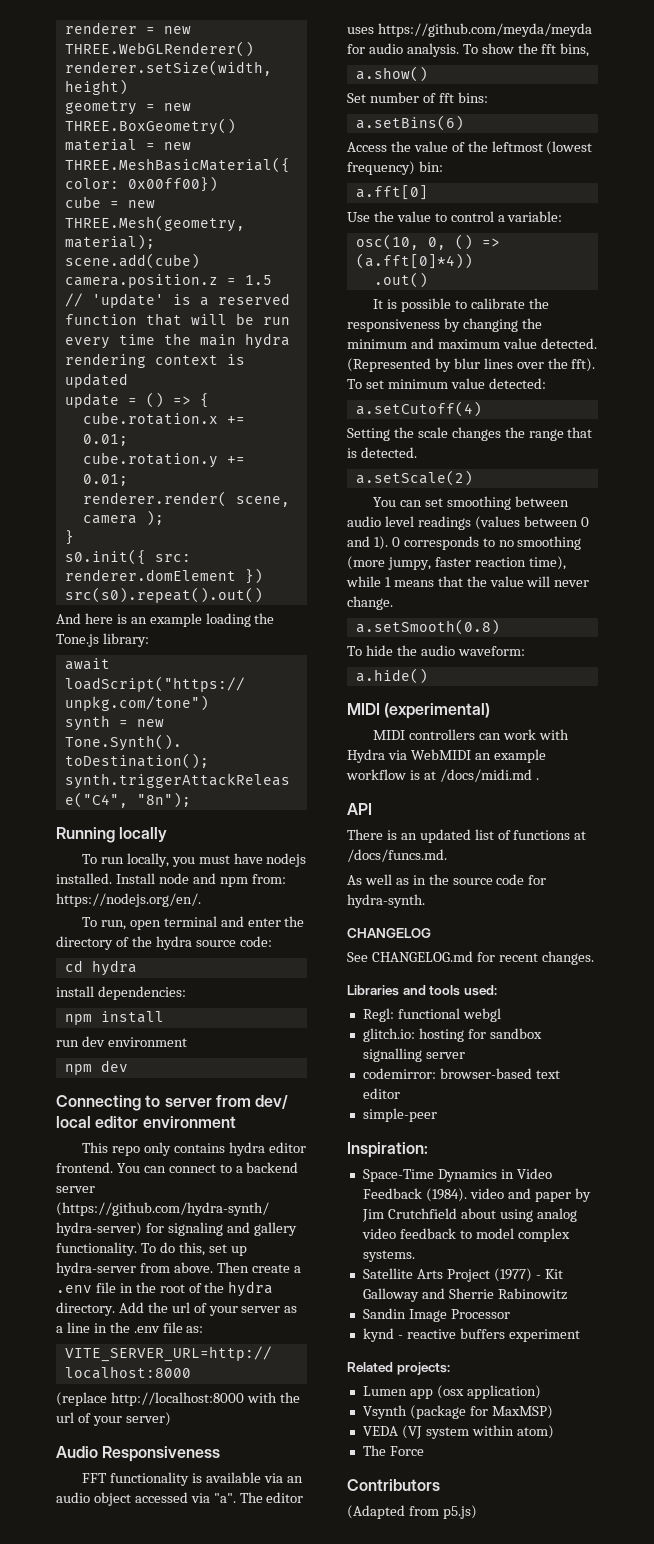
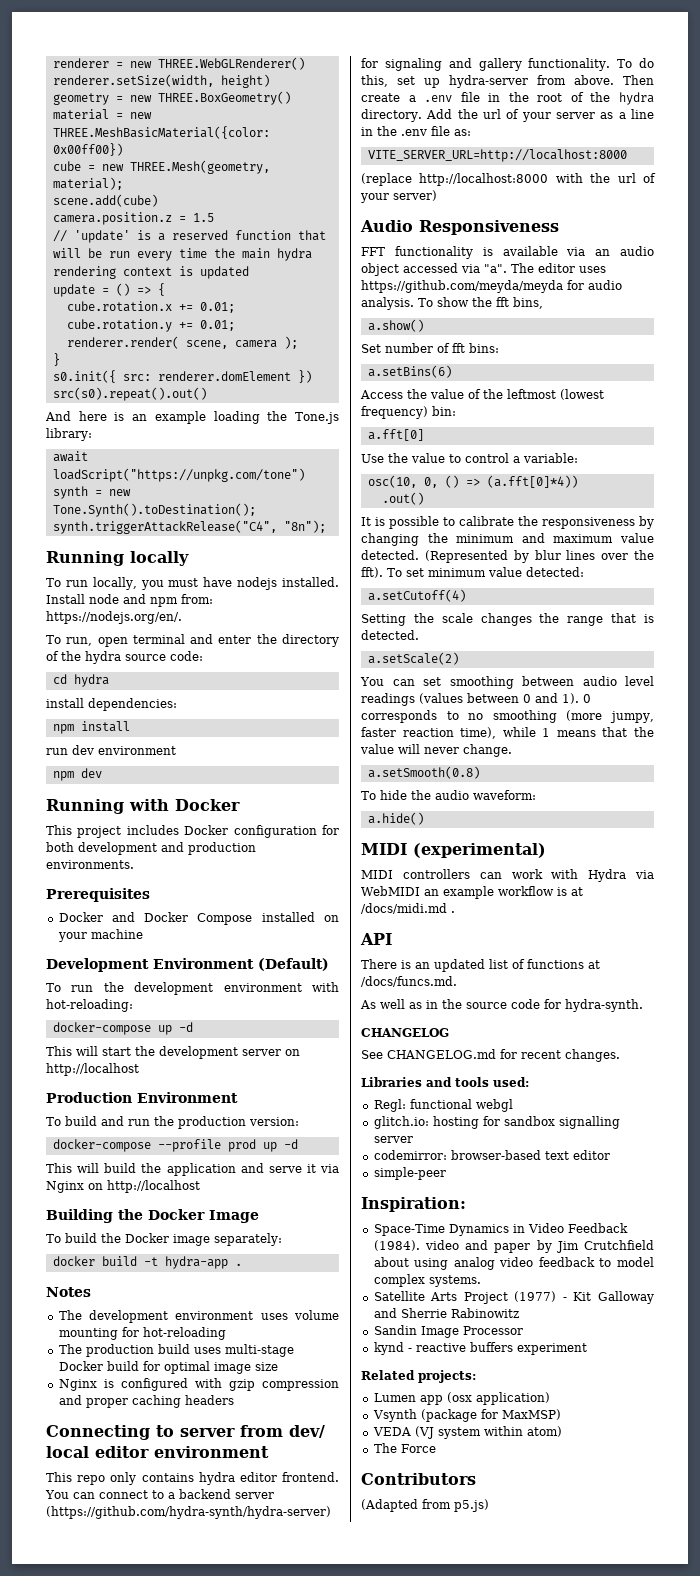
+ Running with Docker
+ This project includes Docker configuration for both development and production environments.
+ Prerequisites
+ Docker and Docker Compose installed on your machine
+ Development Environment (Default)
+ To run the development environment with hot-reloading:
+ docker-compose up -d
+ This will start the development server on http://localhost
+ Production Environment
+ To build and run the production version:
+ docker-compose --profile prod up -d
+ This will build the application and serve it via Nginx on http://localhost
+ Building the Docker Image
+ To build the Docker image separately:
+ docker build -t hydra-app .
+ Notes
+ The development environment uses volume mounting for hot-reloading
+ The production build uses multi-stage Docker build for optimal image size
+ Nginx is configured with gzip compression and proper caching headers

